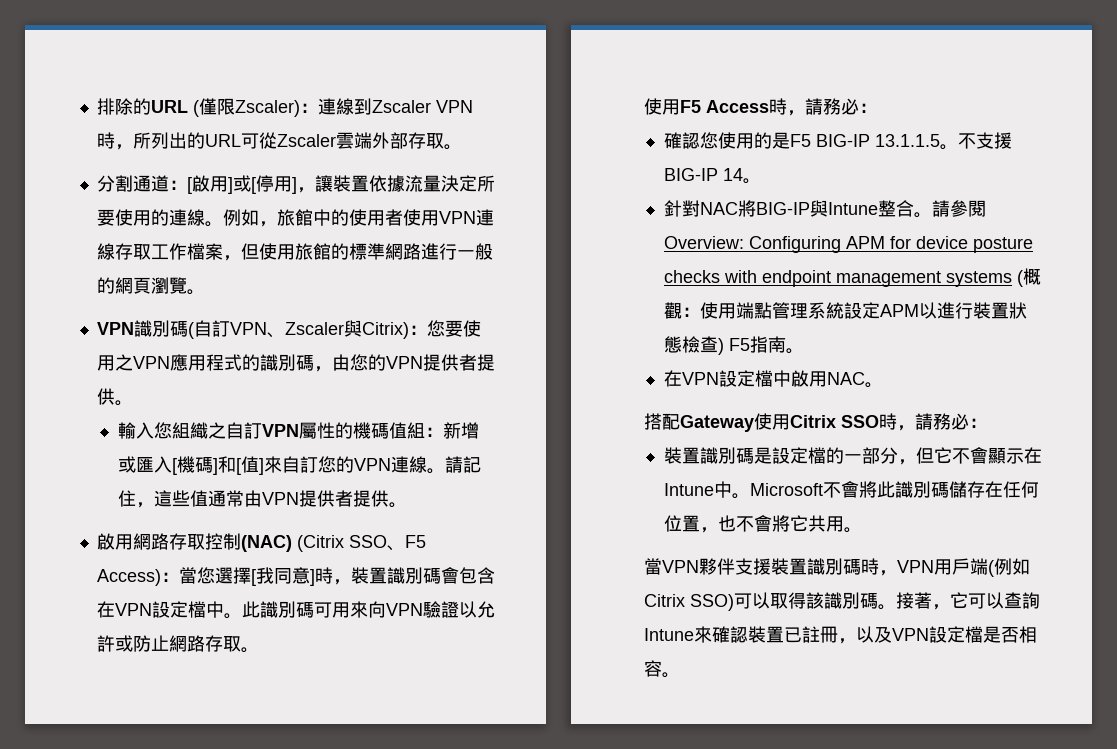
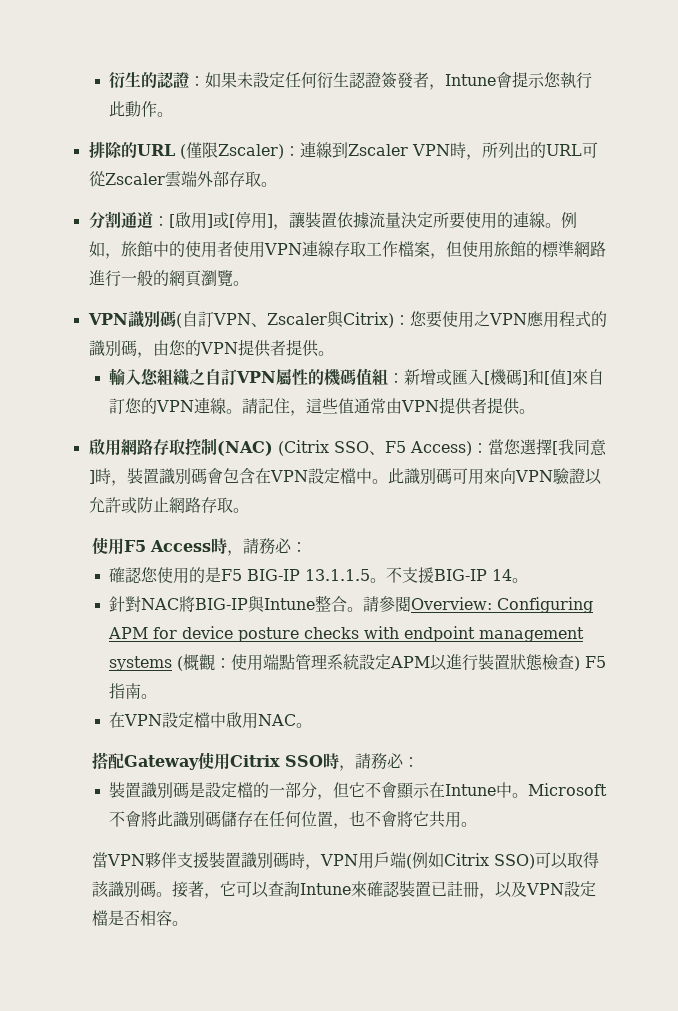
+ 衍生的認證：如果未設定任何衍生認證簽發者，Intune會提示您執行此動作。

